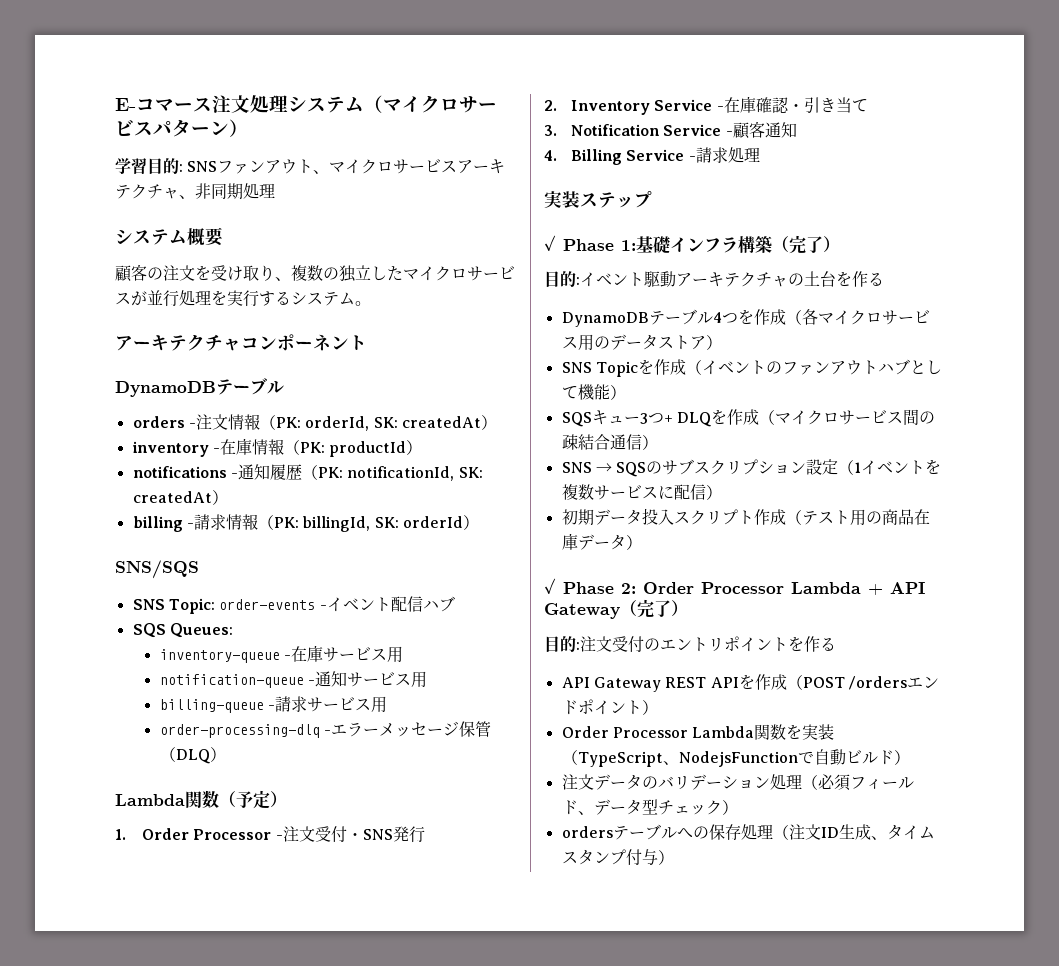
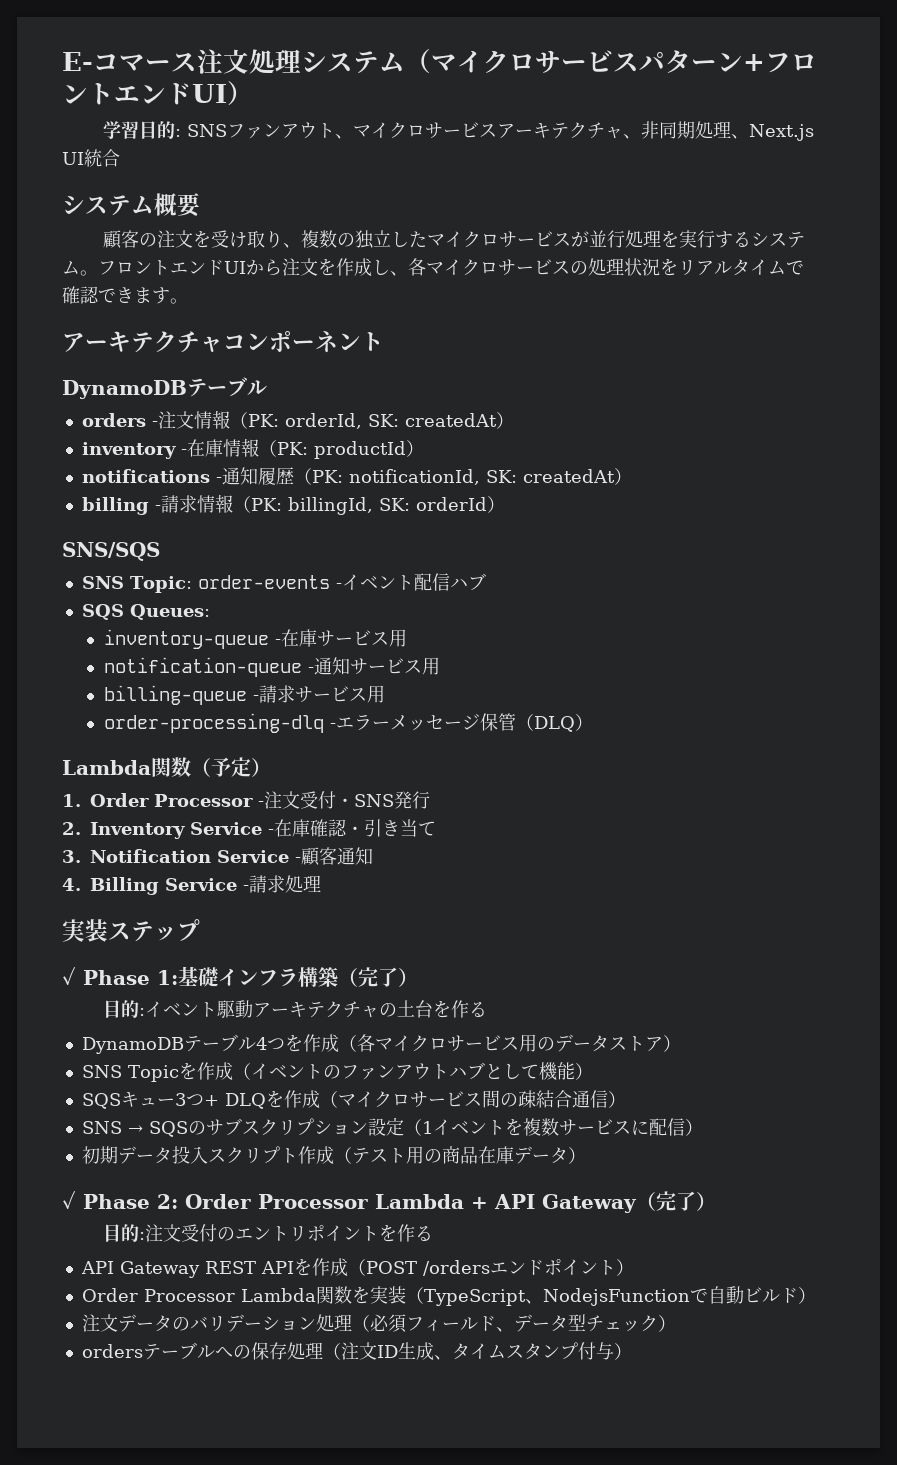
- E-コマース注文処理システム（マイクロサービスパターン）
+ E-コマース注文処理システム（マイクロサービスパターン+フロントエンドUI）
- 学習目的: SNSファンアウト、マイクロサービスアーキテクチャ、非同期処理
+ 学習目的: SNSファンアウト、マイクロサービスアーキテクチャ、非同期処理、Next.js UI統合
+ フロントエンドUIから注文を作成し、各マイクロサービスの処理状況をリアルタイムで確認できます。

